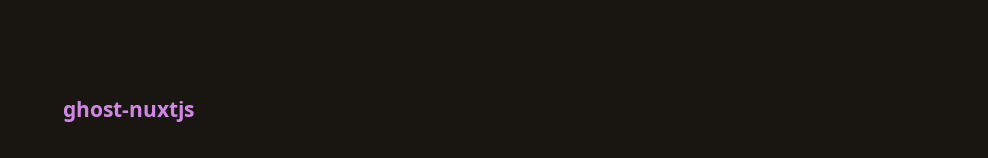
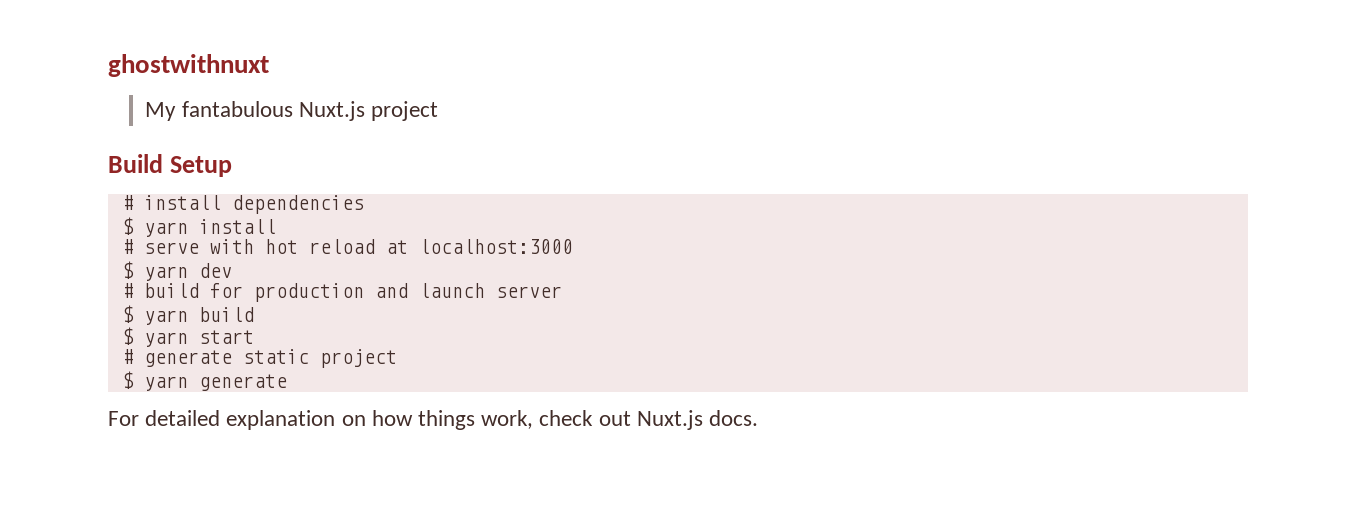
- ghost-nuxtjs
+ ghostwithnuxt
+ My fantabulous Nuxt.js project
+ Build Setup
+ # install dependencies
+ $ yarn install
+ # serve with hot reload at localhost:3000
+ $ yarn dev
+ # build for production and launch server
+ $ yarn build
+ $ yarn start
+ # generate static project
+ $ yarn generate
+ For detailed explanation on how things work, check out Nuxt.js docs.

